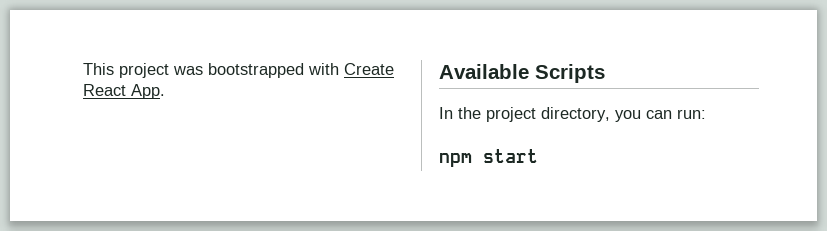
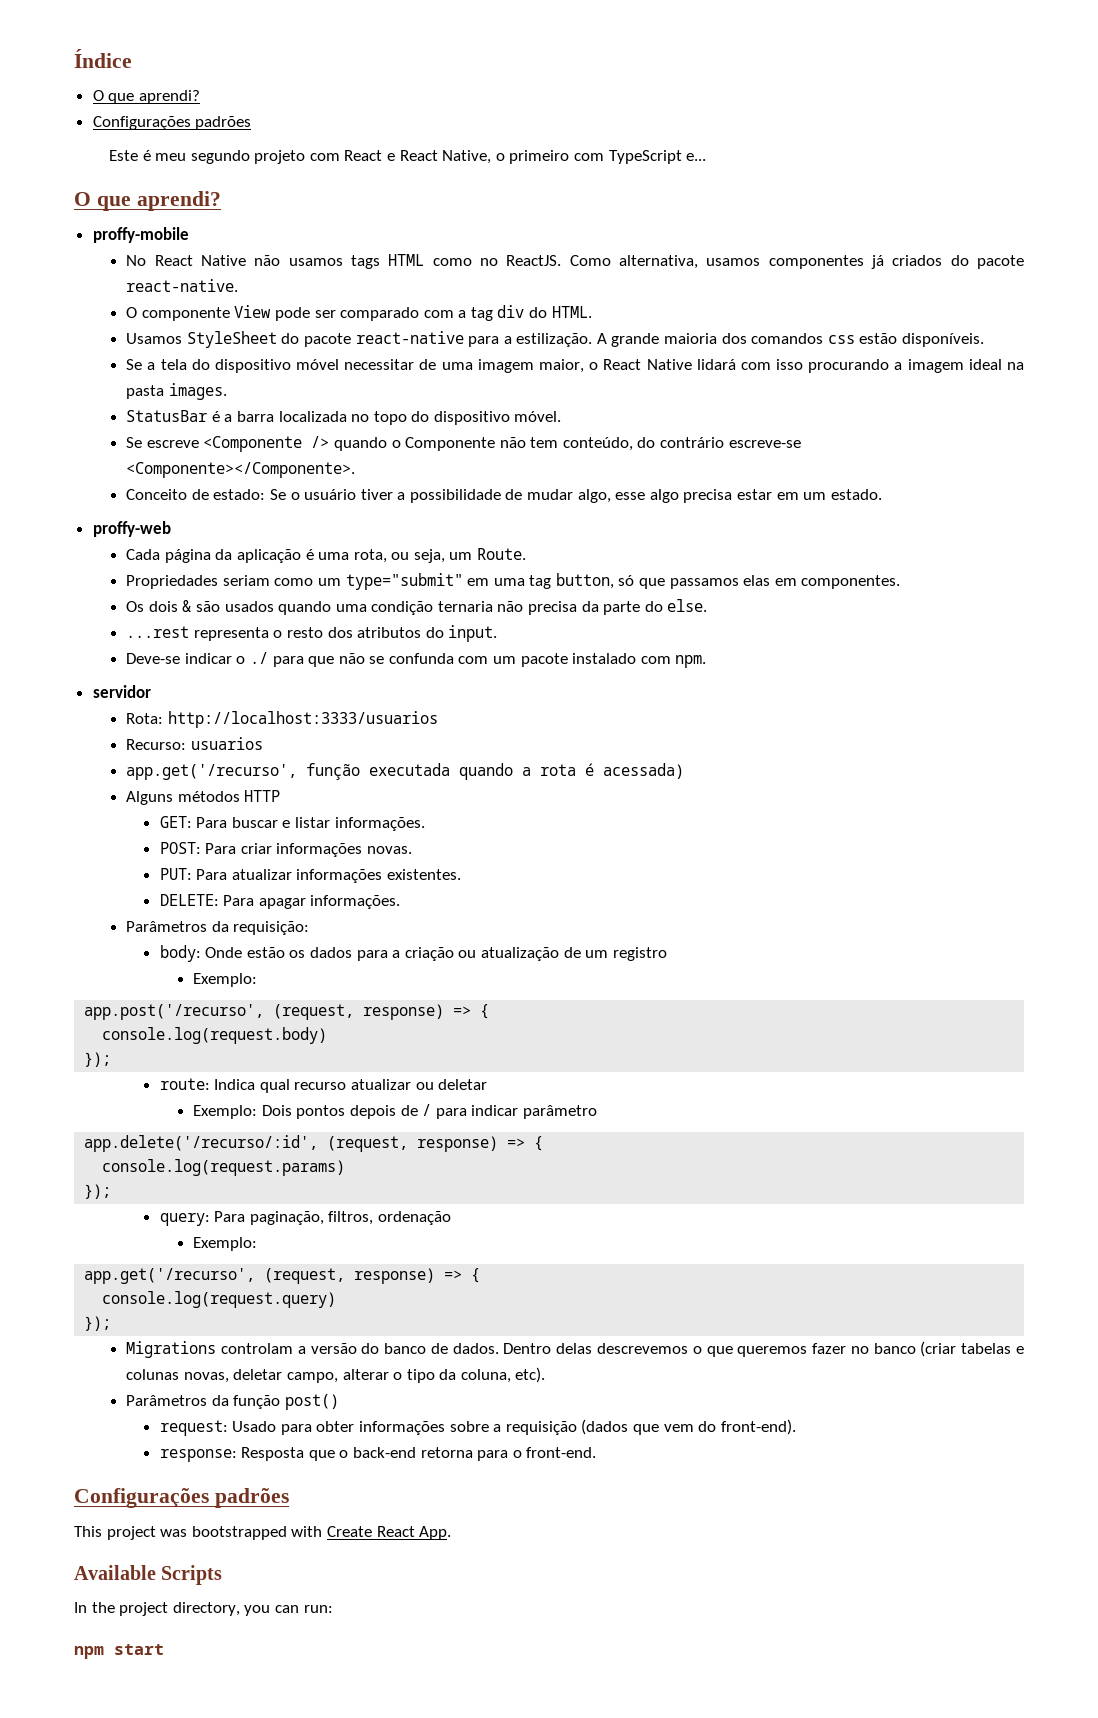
+ Índice
+ O que aprendi?
+ Configurações padrões
+ Este é meu segundo projeto com React e React Native, o primeiro com TypeScript e...
+ O que aprendi?
+ proffy-mobile
+ No React Native não usamos tags HTML como no ReactJS. Como alternativa, usamos componentes já criados do pacote react-native.
+ O componente View pode ser comparado com a tag div do HTML.
+ Usamos StyleSheet do pacote react-native para a estilização. A grande maioria dos comandos css estão disponíveis.
+ Se a tela do dispositivo móvel necessitar de uma imagem maior, o React Native lidará com isso procurando a imagem ideal na pasta images.
+ StatusBar é a barra localizada no topo do dispositivo móvel.
+ Se escreve <Componente /> quando o Componente não tem conteúdo, do contrário escreve-se <Componente></Componente>.
+ Conceito de estado: Se o usuário tiver a possibilidade de mudar algo, esse algo precisa estar em um estado.
+ proffy-web
+ Cada página da aplicação é uma rota, ou seja, um Route.
+ Propriedades seriam como um type="submit" em uma tag button, só que passamos elas em componentes.
+ Os dois & são usados quando uma condição ternaria não precisa da parte do else.
+ ...rest representa o resto dos atributos do input.
+ Deve-se indicar o ./ para que não se confunda com um pacote instalado com npm.
+ servidor
+ Rota: http://localhost:3333/usuarios
+ Recurso: usuarios
+ app.get('/recurso', função executada quando a rota é acessada)
+ Alguns métodos HTTP
+ GET: Para buscar e listar informações.
+ POST: Para criar informações novas.
+ PUT: Para atualizar informações existentes.
+ DELETE: Para apagar informações.
+ Parâmetros da requisição:
+ body: Onde estão os dados para a criação ou atualização de um registro
+ Exemplo:
+ app.post('/recurso', (request, response) => {
+ console.log(request.body)
+ });
+ route: Indica qual recurso atualizar ou deletar
+ Exemplo: Dois pontos depois de / para indicar parâmetro
+ app.delete('/recurso/:id', (request, response) => {
+ console.log(request.params)
+ });
+ query: Para paginação, filtros, ordenação
+ Exemplo:
+ app.get('/recurso', (request, response) => {
+ console.log(request.query)
+ });
+ Migrations controlam a versão do banco de dados. Dentro delas descrevemos o que queremos fazer no banco (criar tabelas e colunas novas, deletar campo, alterar o tipo da coluna, etc).
+ Parâmetros da função post()
+ request: Usado para obter informações sobre a requisição (dados que vem do front-end).
+ response: Resposta que o back-end retorna para o front-end.
+ Configurações padrões

